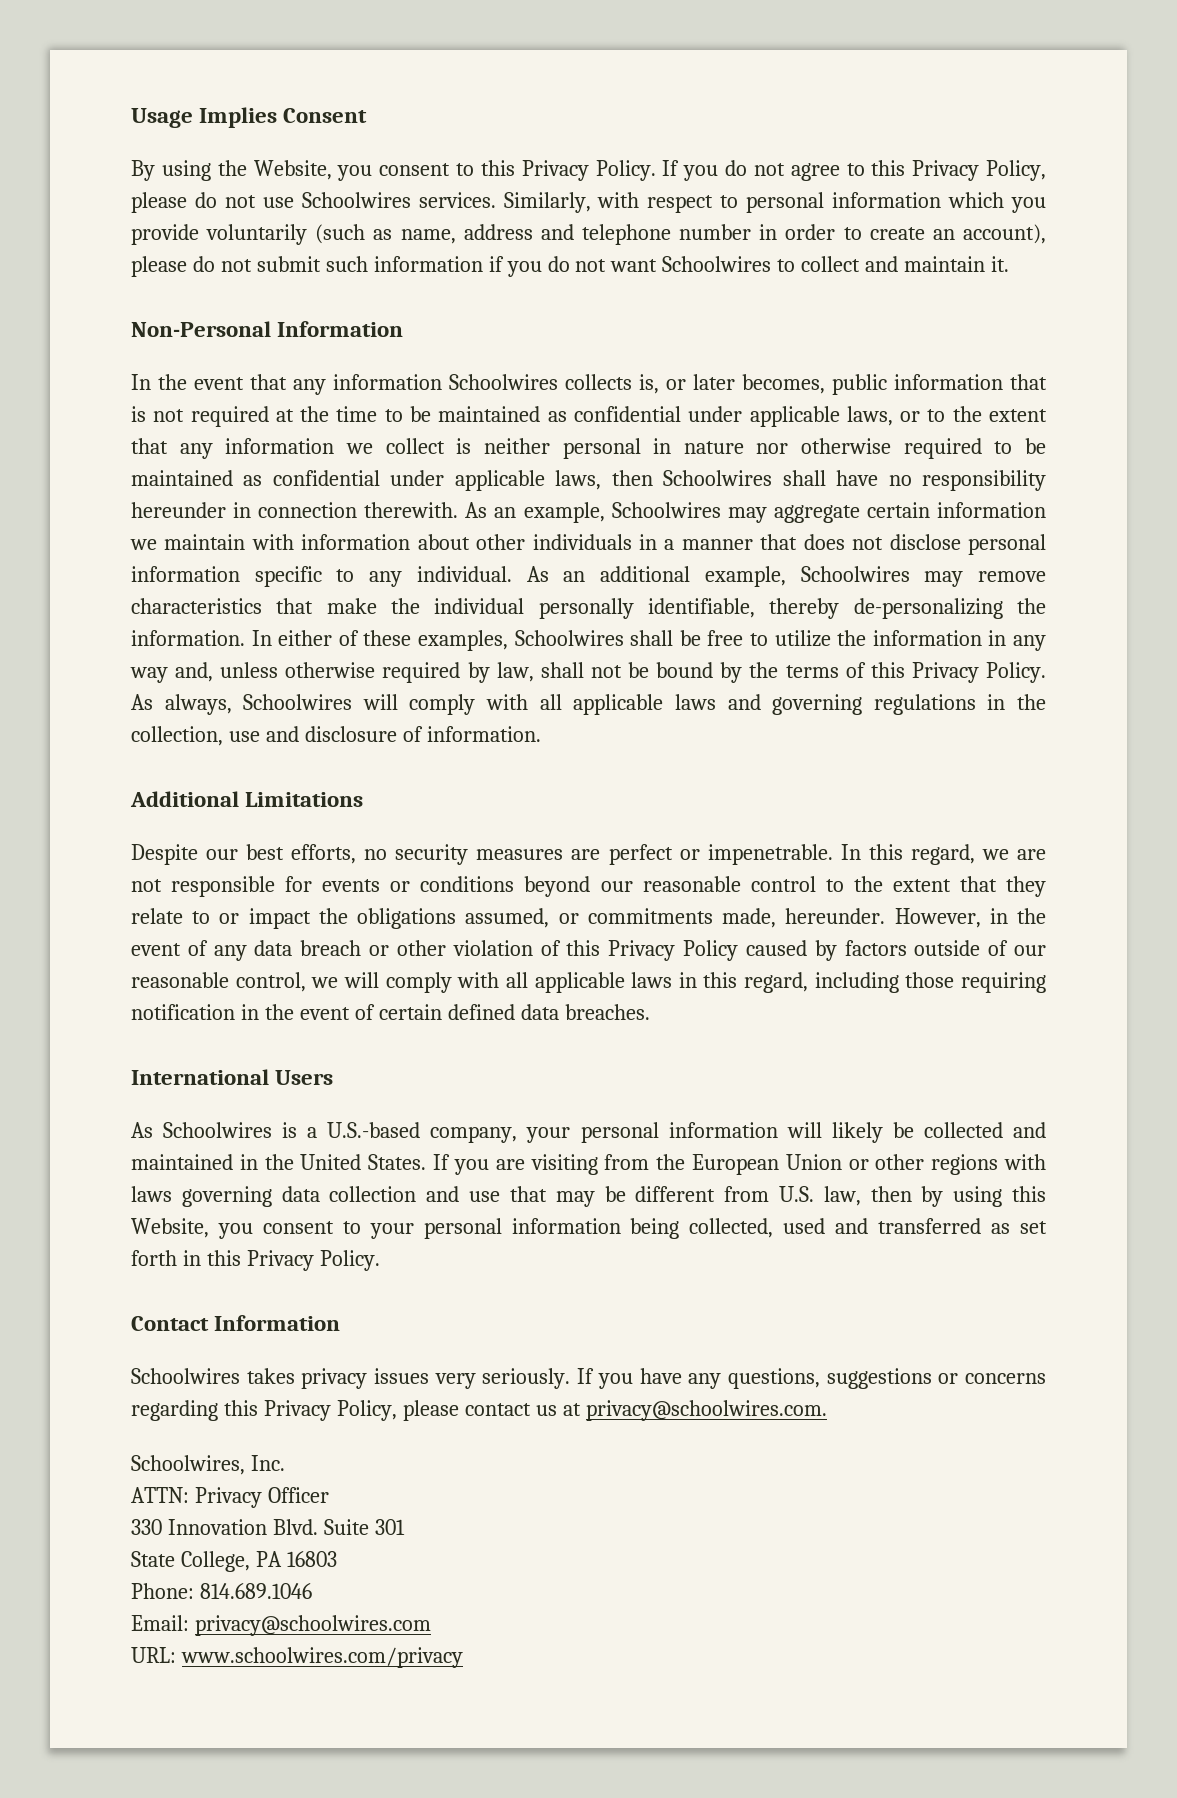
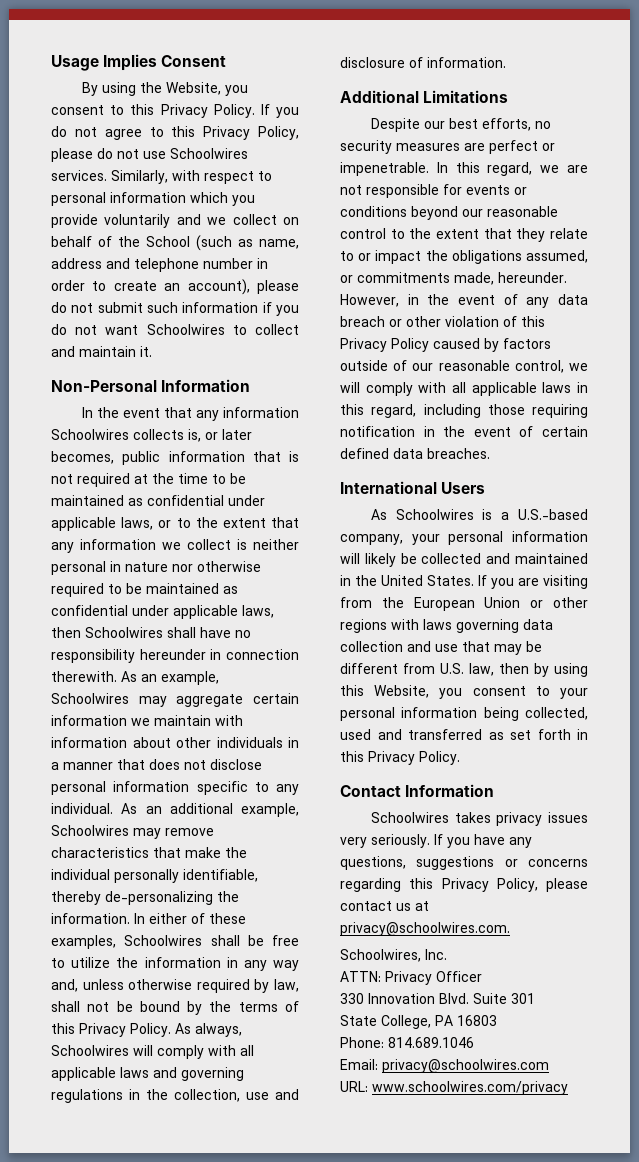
- Similarly, with respect to personal information which you provide voluntarily (such as name, address and telephone number in order to create an account), please do not submit such information if you do not want Schoolwires to collect and maintain it.
+ Similarly, with respect to personal information which you provide voluntarily and we collect on behalf of the School (such as name, address and telephone number in order to create an account), please do not submit such information if you do not want Schoolwires to collect and maintain it.

